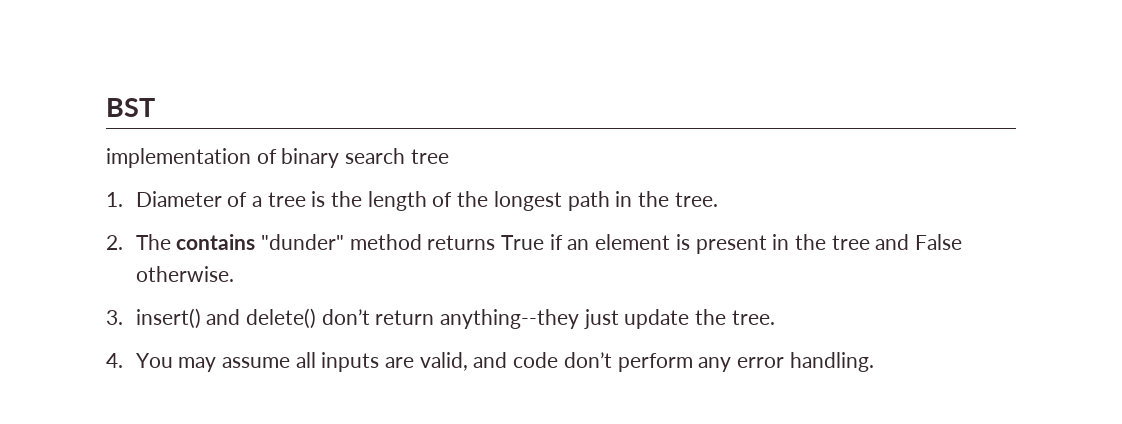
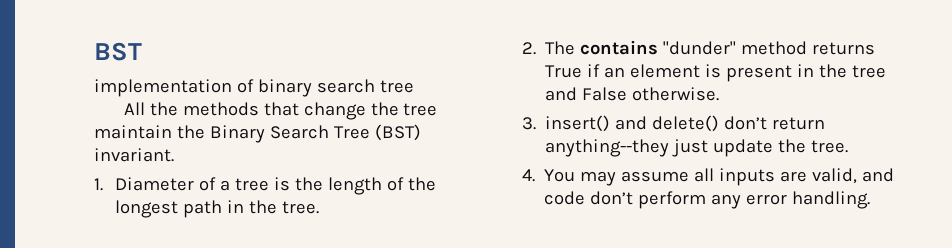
+ All the methods that change the tree maintain the Binary Search Tree (BST) invariant.

